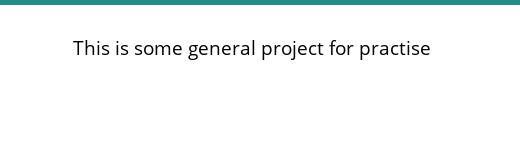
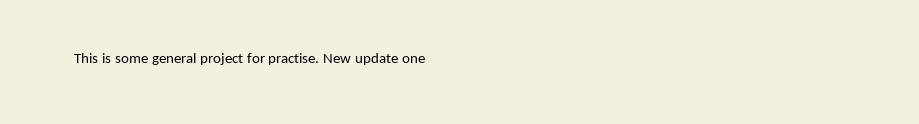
- This is some general project for practise
+ This is some general project for practise. New update one

